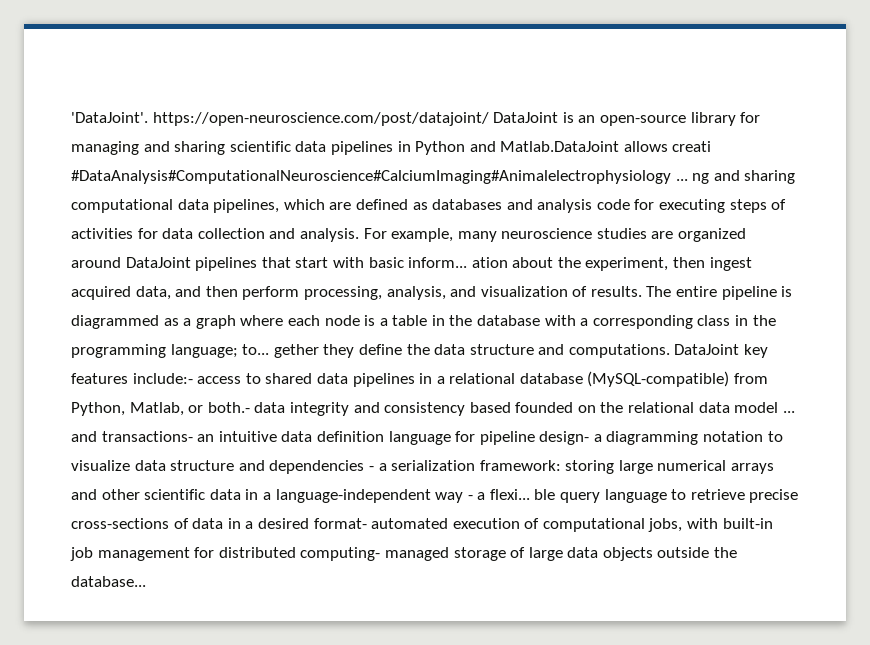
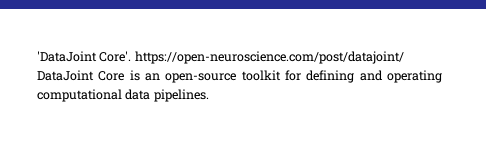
- 'DataJoint'. https://open-neuroscience.com/post/datajoint/ DataJoint is an open-source library for managing and sharing scientific data pipelines in Python and Matlab.DataJoint allows creati #DataAnalysis#ComputationalNeuroscience#CalciumImaging#Animalelectrophysiology ... ng and sharing computational data pipelines, which are defined as databases and analysis code for executing steps of activities for data collection and analysis. For example, many neuroscience studies are organized around DataJoint pipelines that start with basic inform... ation about the experiment, then ingest acquired data, and then perform processing, analysis, and visualization of results. The entire pipeline is diagrammed as a graph where each node is a table in the database with a corresponding class in the programming language; to... gether they define the data structure and computations. DataJoint key features include:- access to shared data pipelines in a relational database (MySQL-compatible) from Python, Matlab, or both.- data integrity and consistency based founded on the relational data model ... and transactions- an intuitive data definition language for pipeline design- a diagramming notation to visualize data structure and dependencies - a serialization framework: storing large numerical arrays and other scientific data in a language-independent way - a flexi... ble query language to retrieve precise cross-sections of data in a desired format- automated execution of computational jobs, with built-in job management for distributed computing- managed storage of large data objects outside the database...
+ 'DataJoint Core'. https://open-neuroscience.com/post/datajoint/ DataJoint Core is an open-source toolkit for defining and operating computational data pipelines.

